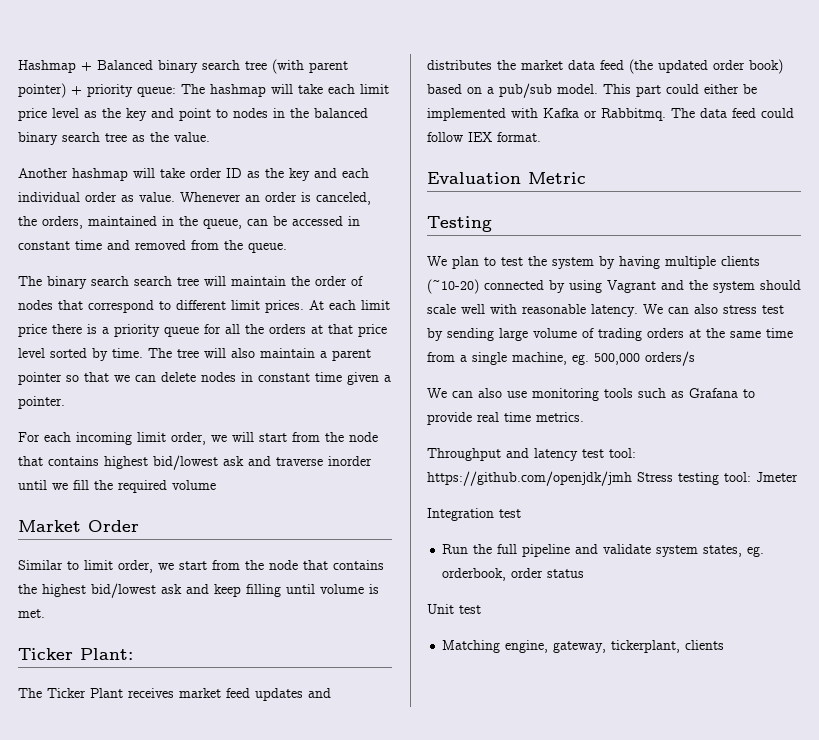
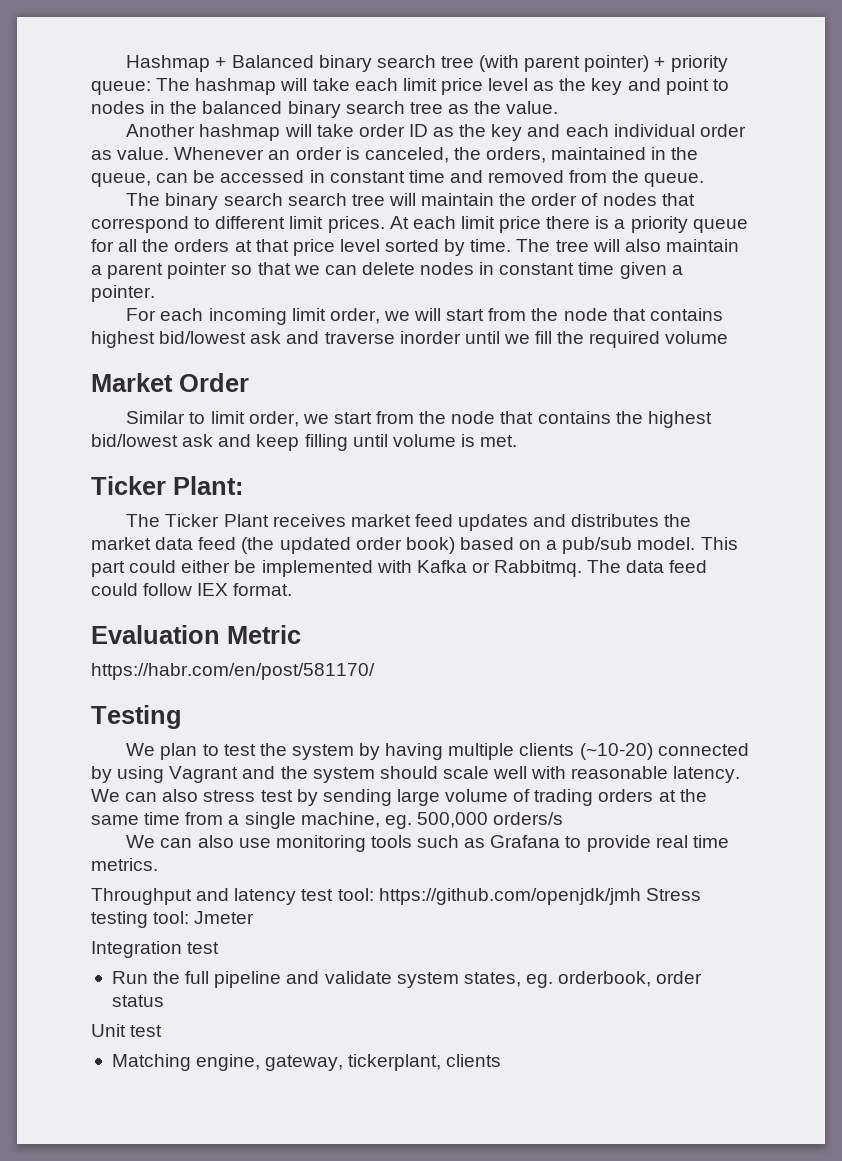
+ https://habr.com/en/post/581170/

